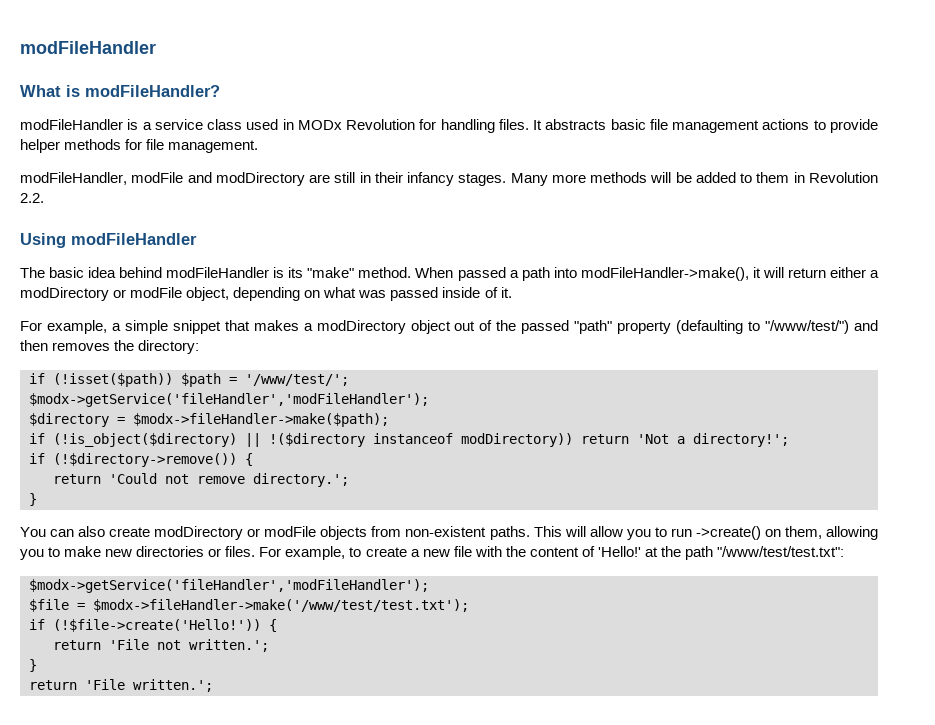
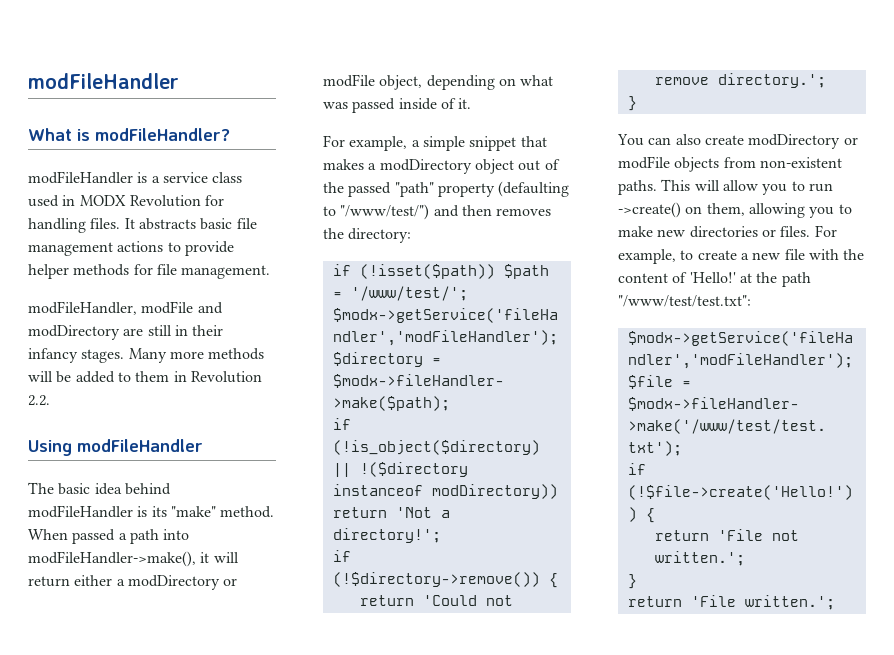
- modFileHandler is a service class used in MODx Revolution for handling files.
+ modFileHandler is a service class used in MODX Revolution for handling files.

